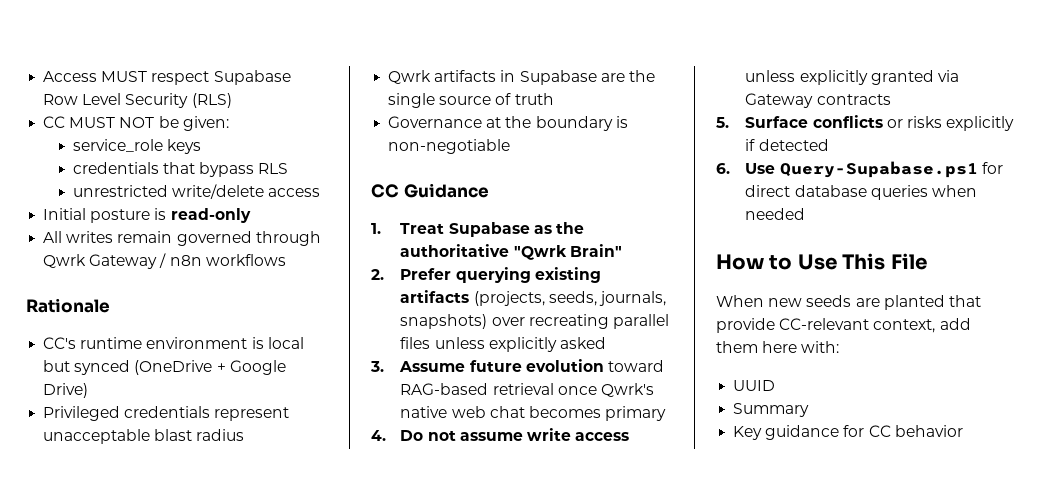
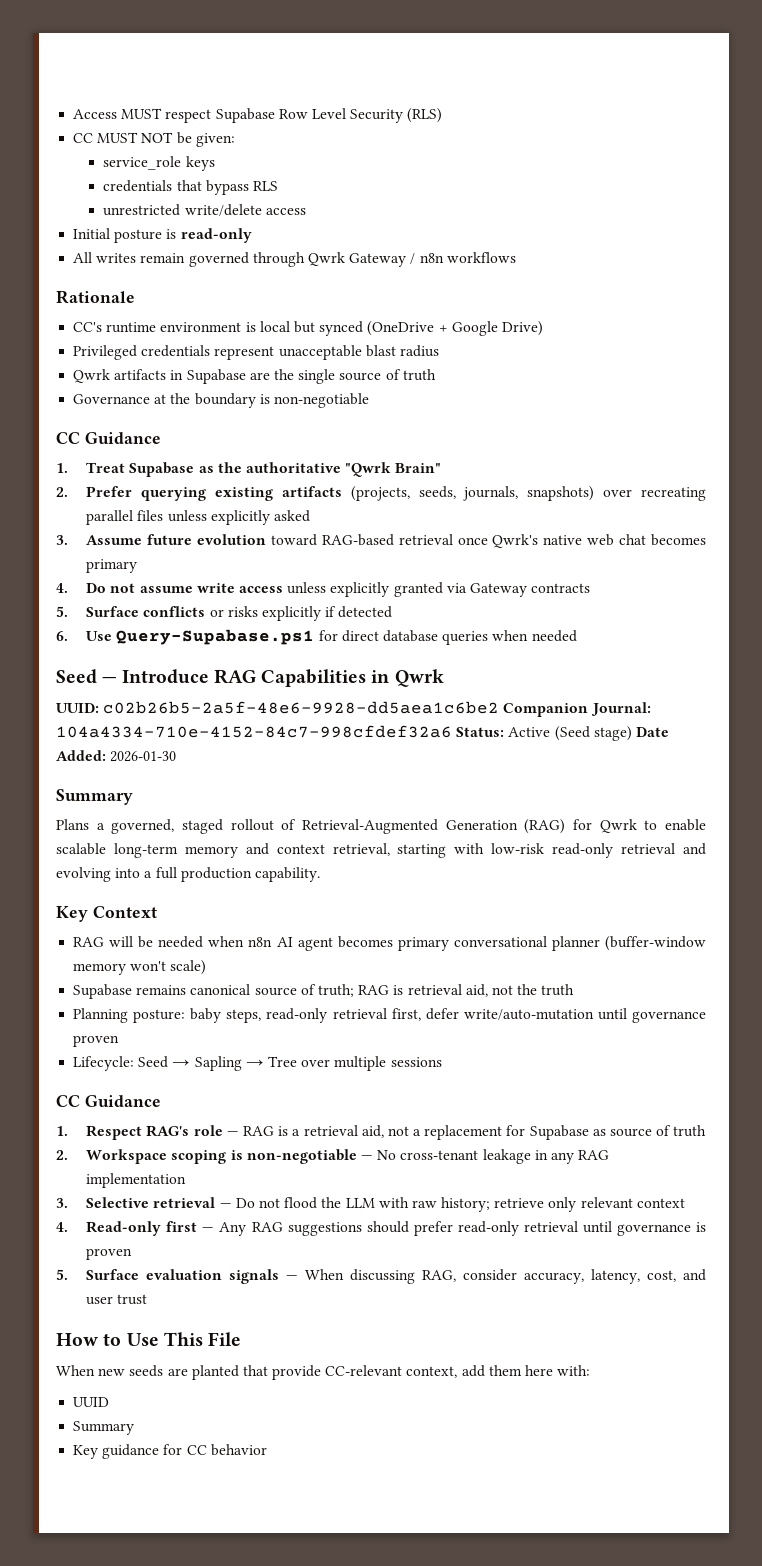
+ Seed — Introduce RAG Capabilities in Qwrk
+ UUID: c02b26b5-2a5f-48e6-9928-dd5aea1c6be2 Companion Journal: 104a4334-710e-4152-84c7-998cfdef32a6 Status: Active (Seed stage) Date Added: 2026-01-30
+ Summary
+ Plans a governed, staged rollout of Retrieval-Augmented Generation (RAG) for Qwrk to enable scalable long-term memory and context retrieval, starting with low-risk read-only retrieval and evolving into a full production capability.
+ Key Context
+ RAG will be needed when n8n AI agent becomes primary conversational planner (buffer-window memory won't scale)
+ Supabase remains canonical source of truth; RAG is retrieval aid, not the truth
+ Planning posture: baby steps, read-only retrieval first, defer write/auto-mutation until governance proven
+ Lifecycle: Seed → Sapling → Tree over multiple sessions
+ CC Guidance
+ 1. Respect RAG's role — RAG is a retrieval aid, not a replacement for Supabase as source of truth
+ 2. Workspace scoping is non-negotiable — No cross-tenant leakage in any RAG implementation
+ 3. Selective retrieval — Do not flood the LLM with raw history; retrieve only relevant context
+ 4. Read-only first — Any RAG suggestions should prefer read-only retrieval until governance is proven
+ 5. Surface evaluation signals — When discussing RAG, consider accuracy, latency, cost, and user trust

